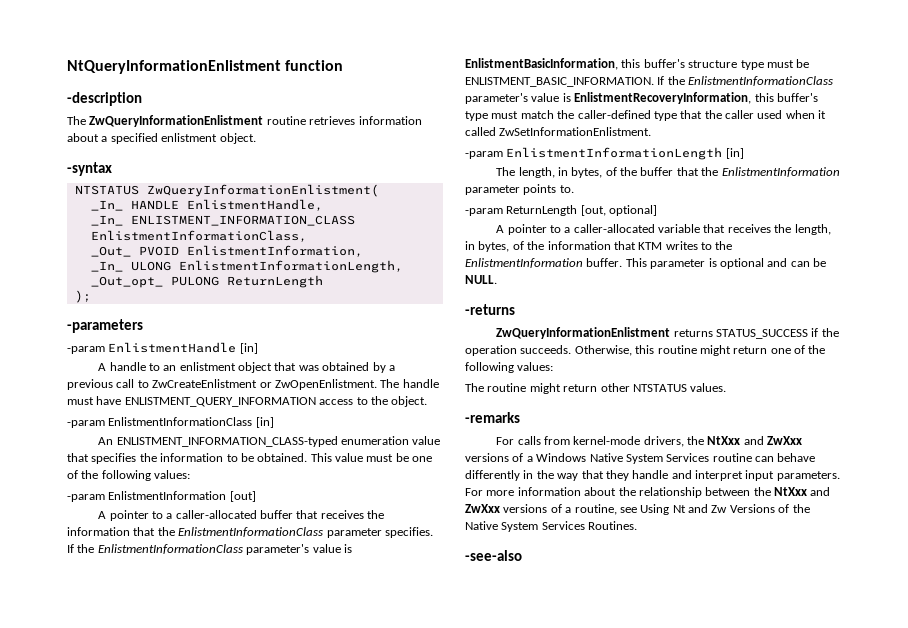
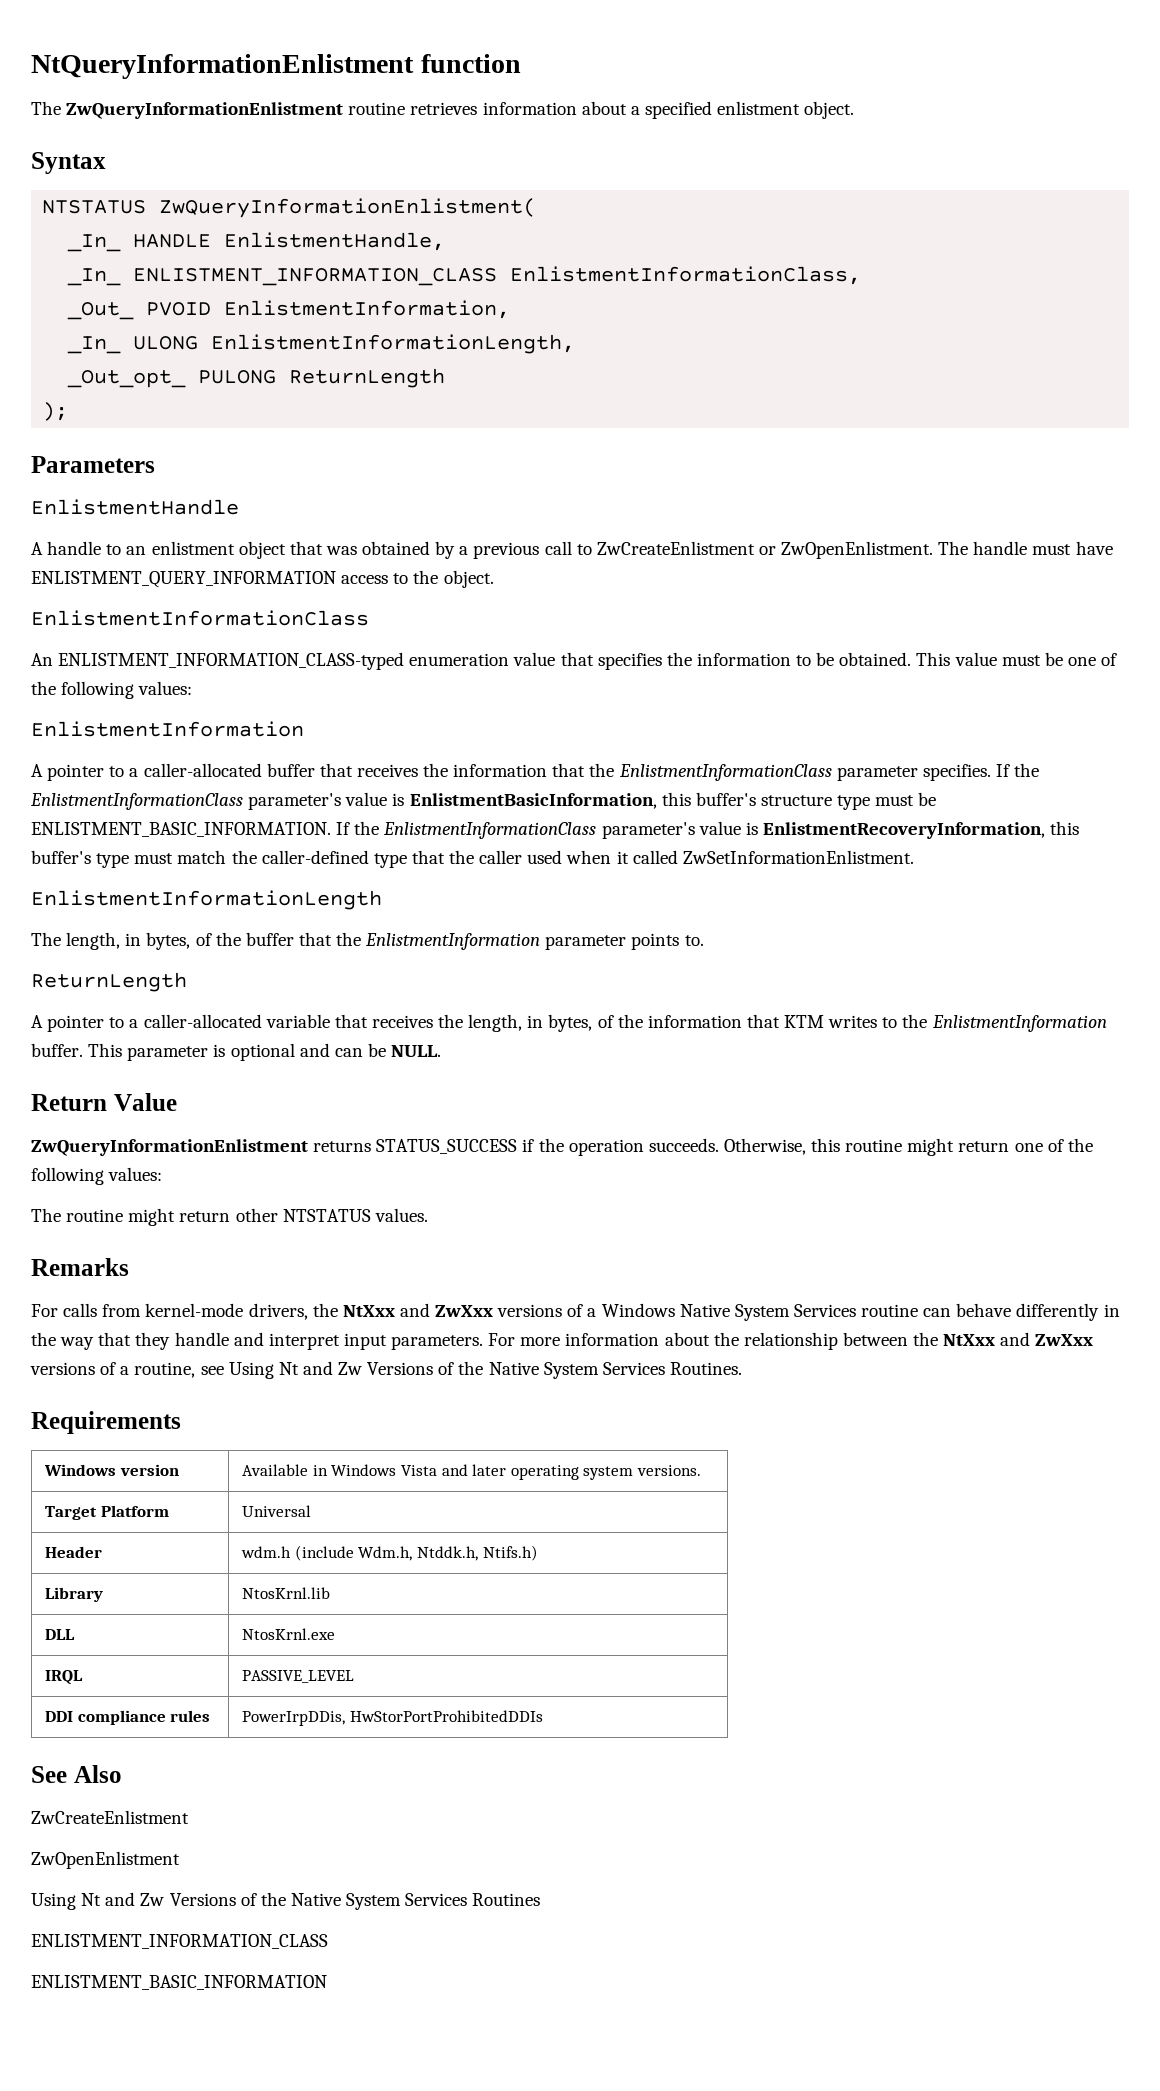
- -description
- -syntax
+ Syntax
- -parameters
- -param EnlistmentHandle [in]
+ Parameters
+ EnlistmentHandle
  The handle must have ENLISTMENT_QUERY_INFORMATION access to the object.
- -param EnlistmentInformationClass [in]
+ EnlistmentInformationClass
  This value must be one of the following values:
- -param EnlistmentInformation [out]
+ EnlistmentInformation
- -param EnlistmentInformationLength [in]
+ EnlistmentInformationLength
  The length, in bytes, of the buffer that the EnlistmentInformation parameter points to.
- -param ReturnLength [out, optional]
+ ReturnLength
- -returns
+ Return Value
- -remarks
+ Remarks
- -see-also
+ Requirements
+ Windows version | Available in Windows Vista and later operating system versions.
+ Target Platform | Universal
+ Header | wdm.h (include Wdm.h, Ntddk.h, Ntifs.h)
+ Library | NtosKrnl.lib
+ DLL | NtosKrnl.exe
+ IRQL | PASSIVE_LEVEL
+ DDI compliance rules | PowerIrpDDis, HwStorPortProhibitedDDIs
+ See Also
+ ZwCreateEnlistment
+ ZwOpenEnlistment
+ Using Nt and Zw Versions of the Native System Services Routines
+ ENLISTMENT_INFORMATION_CLASS
+ ENLISTMENT_BASIC_INFORMATION

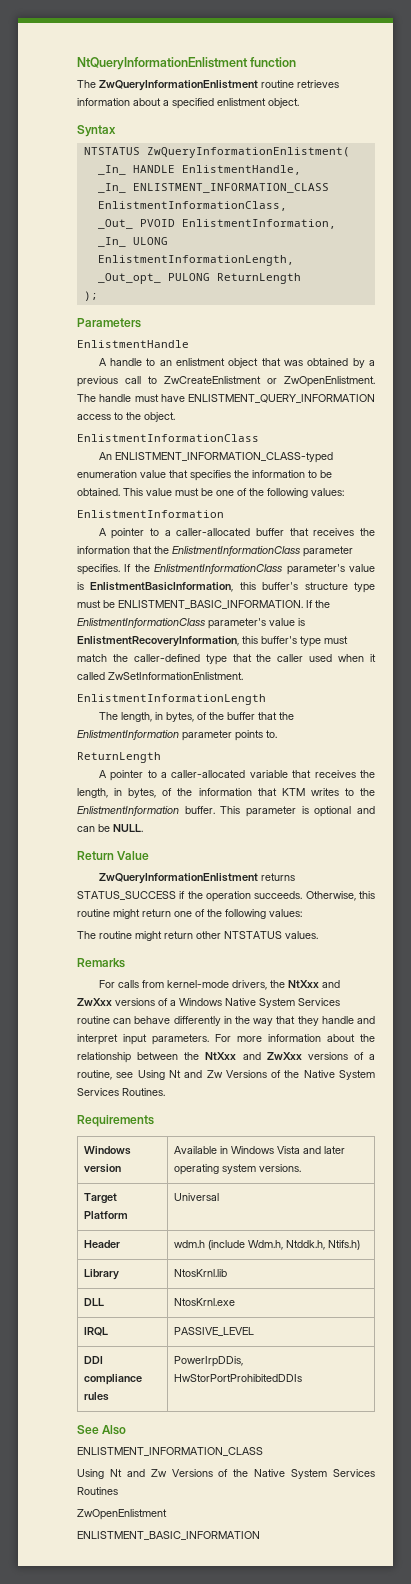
  See Also
- ZwCreateEnlistment
- ZwOpenEnlistment
+ ENLISTMENT_INFORMATION_CLASS
  Using Nt and Zw Versions of the Native System Services Routines
- ENLISTMENT_INFORMATION_CLASS
+ ZwOpenEnlistment

